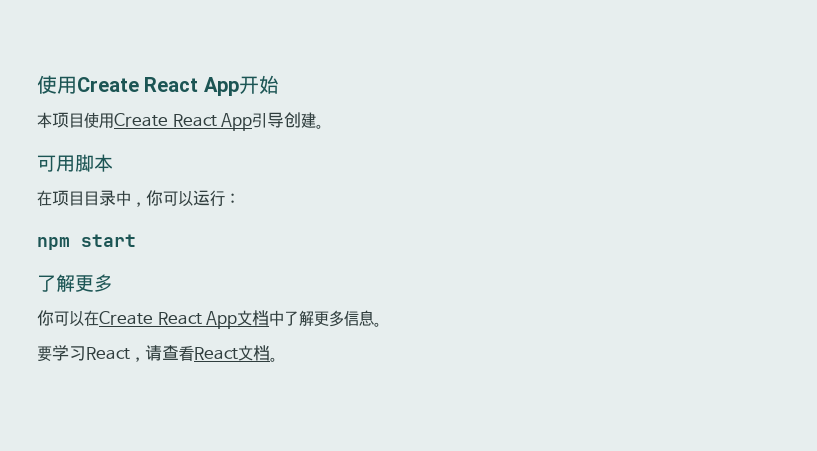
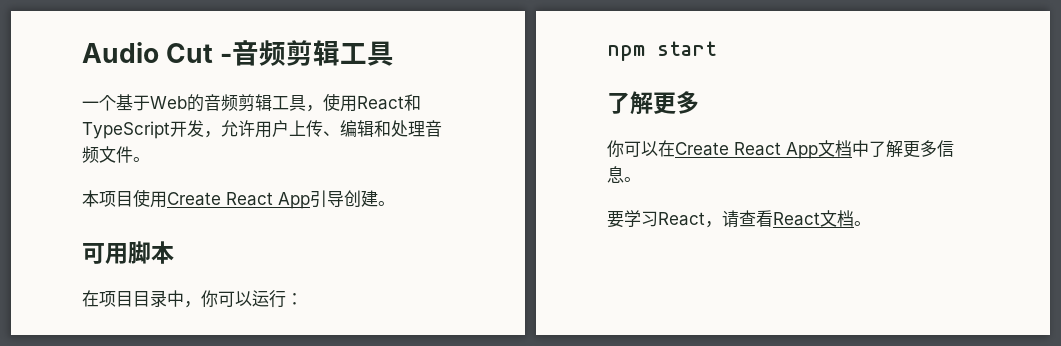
- 使用Create React App开始
+ Audio Cut -音频剪辑工具
+ 一个基于Web的音频剪辑工具，使用React和TypeScript开发，允许用户上传、编辑和处理音频文件。

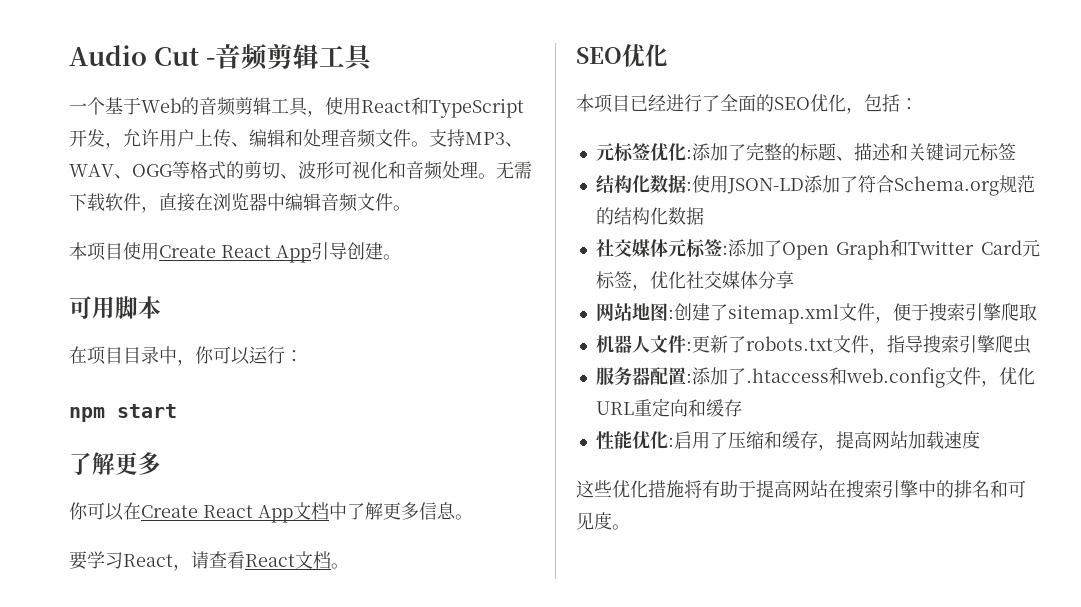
+ 支持MP3、WAV、OGG等格式的剪切、波形可视化和音频处理。无需下载软件，直接在浏览器中编辑音频文件。
  要学习React，请查看React文档。
+ SEO优化
+ 本项目已经进行了全面的SEO优化，包括：
+ 元标签优化:添加了完整的标题、描述和关键词元标签
+ 结构化数据:使用JSON-LD添加了符合Schema.org规范的结构化数据
+ 社交媒体元标签:添加了Open Graph和Twitter Card元标签，优化社交媒体分享
+ 网站地图:创建了sitemap.xml文件，便于搜索引擎爬取
+ 机器人文件:更新了robots.txt文件，指导搜索引擎爬虫
+ 服务器配置:添加了.htaccess和web.config文件，优化URL重定向和缓存
+ 性能优化:启用了压缩和缓存，提高网站加载速度
+ 这些优化措施将有助于提高网站在搜索引擎中的排名和可见度。

